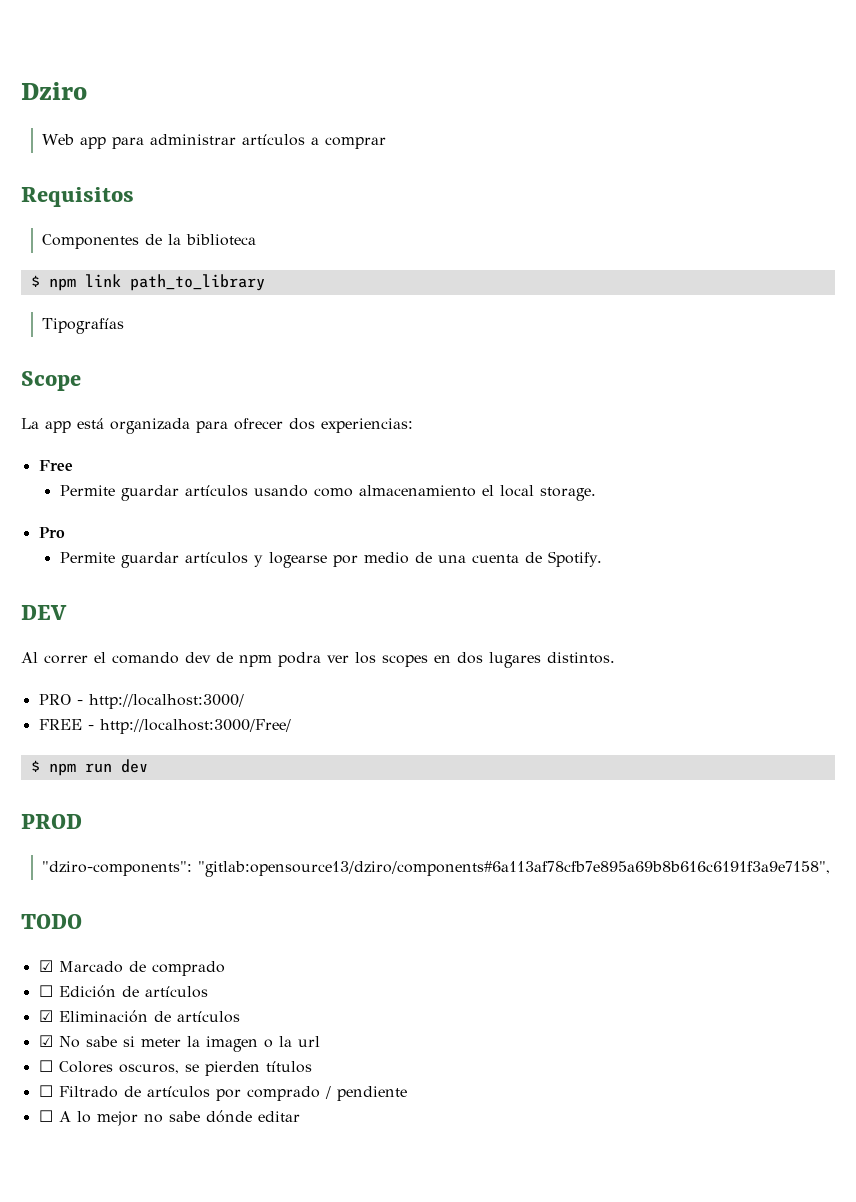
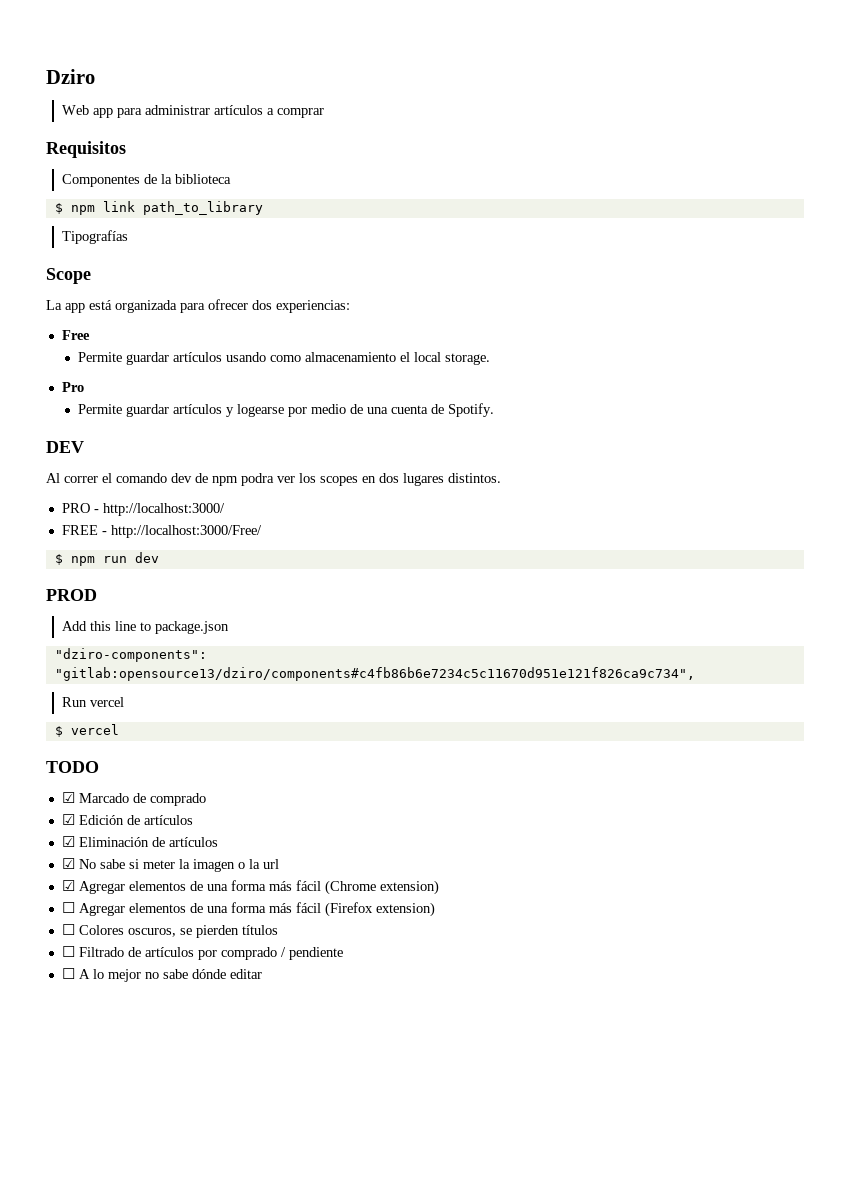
- "dziro-components": "gitlab:opensource13/dziro/components#6a113af78cfb7e895a69b8b616c6191f3a9e7158",
+ Add this line to package.json
+ "dziro-components": "gitlab:opensource13/dziro/components#c4fb86b6e7234c5c11670d951e121f826ca9c734",
+ Run vercel
+ $ vercel
- ☐ Edición de artículos
+ ☑ Edición de artículos
+ ☑ Agregar elementos de una forma más fácil (Chrome extension)
+ ☐ Agregar elementos de una forma más fácil (Firefox extension)

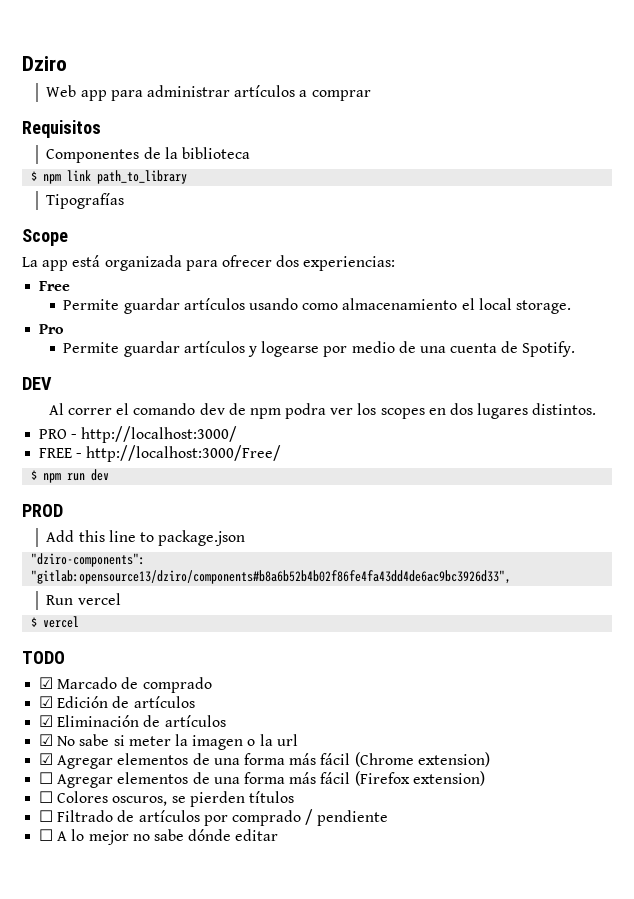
- "dziro-components": "gitlab:opensource13/dziro/components#c4fb86b6e7234c5c11670d951e121f826ca9c734",
+ "dziro-components": "gitlab:opensource13/dziro/components#b8a6b52b4b02f86fe4fa43dd4de6ac9bc3926d33",

